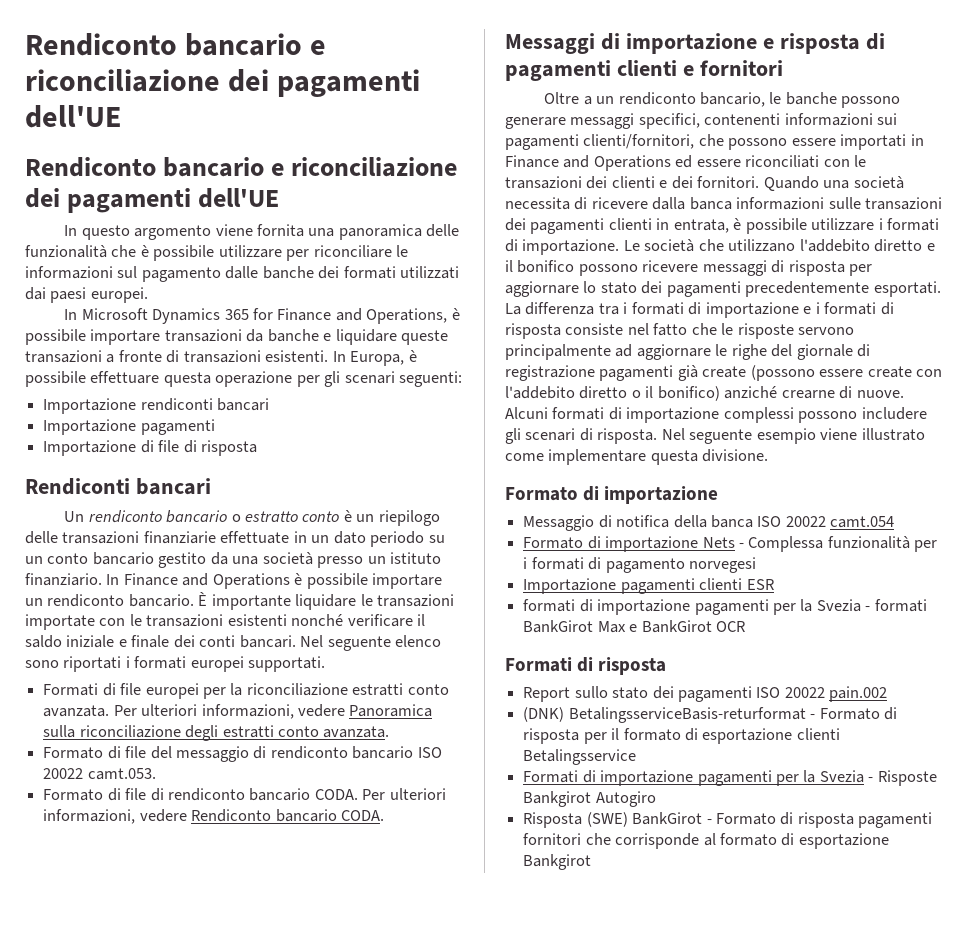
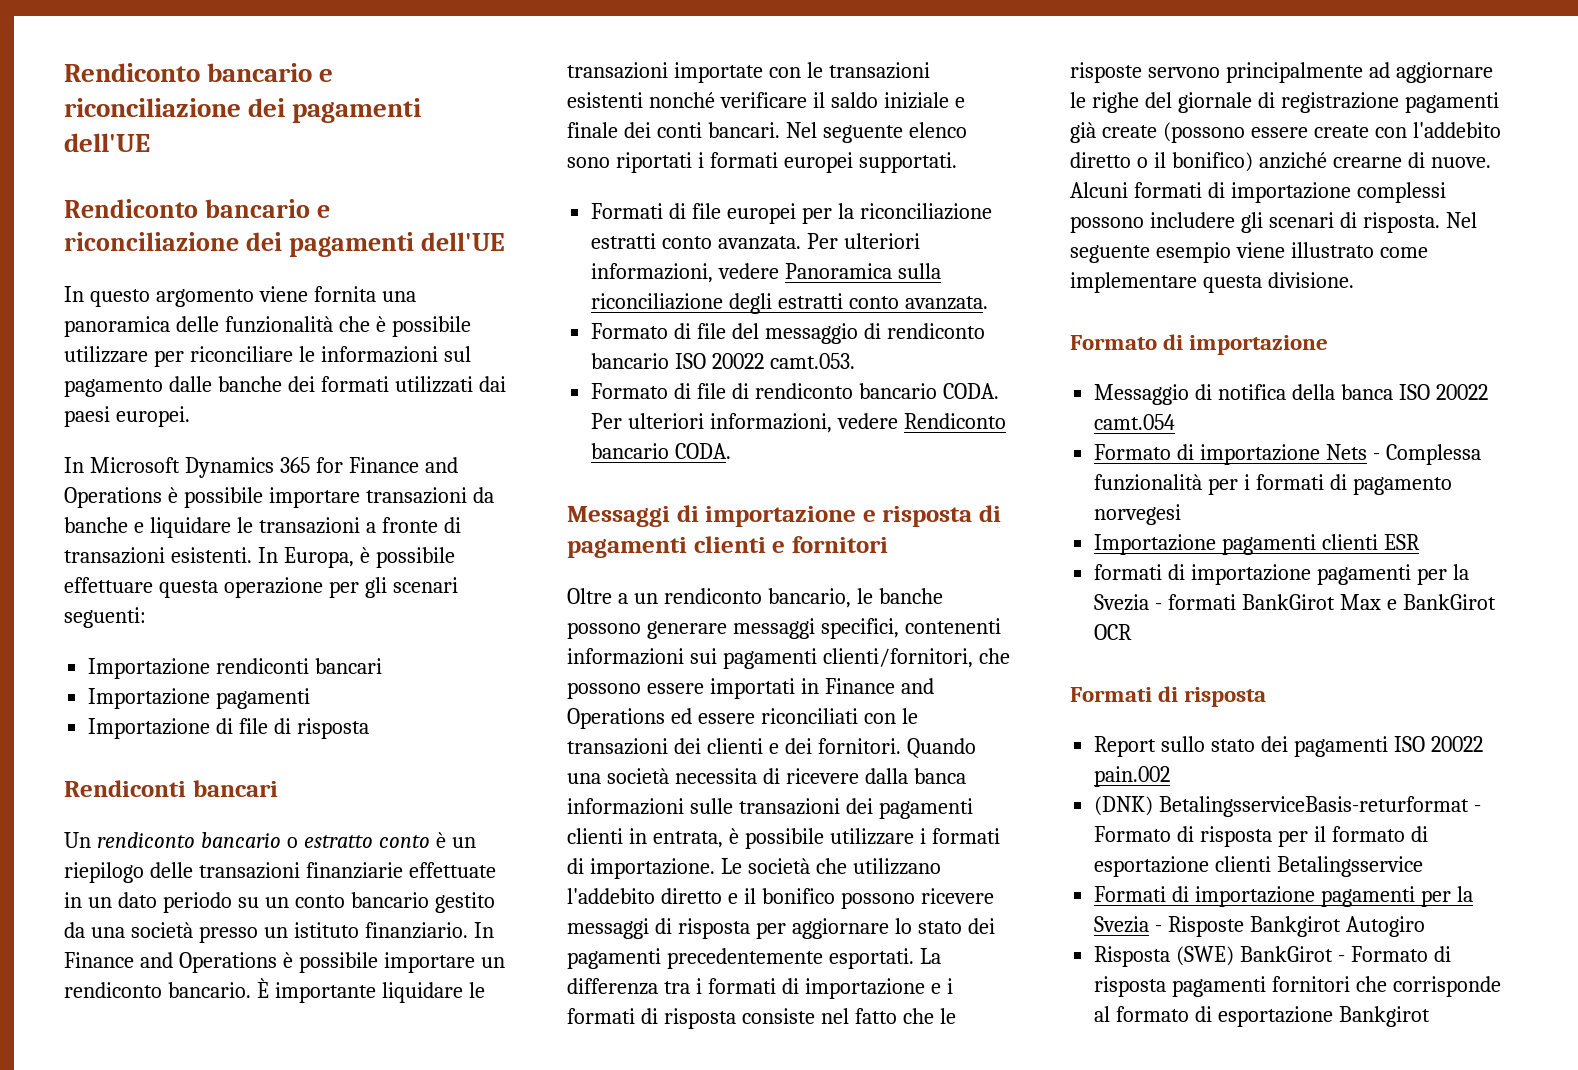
- In Microsoft Dynamics 365 for Finance and Operations, è possibile importare transazioni da banche e liquidare queste transazioni a fronte di transazioni esistenti.
+ In Microsoft Dynamics 365 for Finance and Operations è possibile importare transazioni da banche e liquidare le transazioni a fronte di transazioni esistenti.

